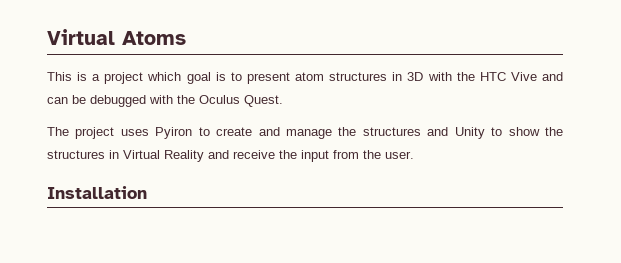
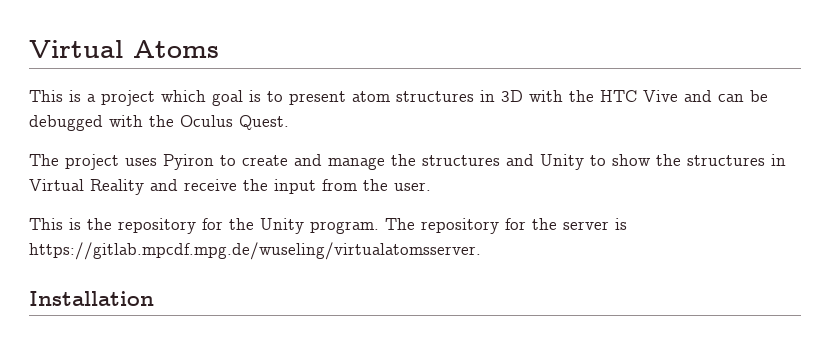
+ This is the repository for the Unity program. The repository for the server is https://gitlab.mpcdf.mpg.de/wuseling/virtualatomsserver.

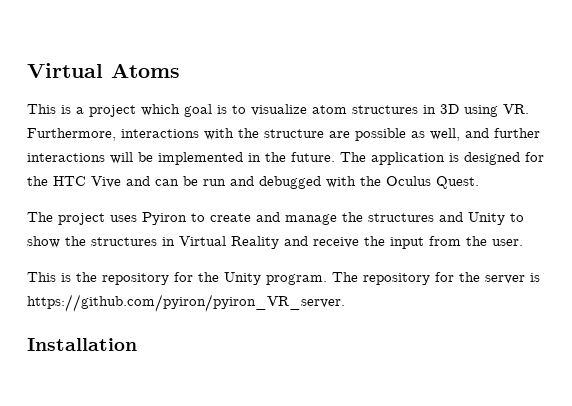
- This is a project which goal is to present atom structures in 3D with the HTC Vive and can be debugged with the Oculus Quest.
+ This is a project which goal is to visualize atom structures in 3D using VR. Furthermore, interactions with the structure are possible as well, and further interactions will be implemented in the future. The application is designed for the HTC Vive and can be run and debugged with the Oculus Quest.
- The repository for the server is https://gitlab.mpcdf.mpg.de/wuseling/virtualatomsserver.
+ The repository for the server is https://github.com/pyiron/pyiron_VR_server.

